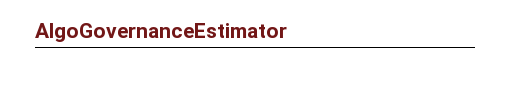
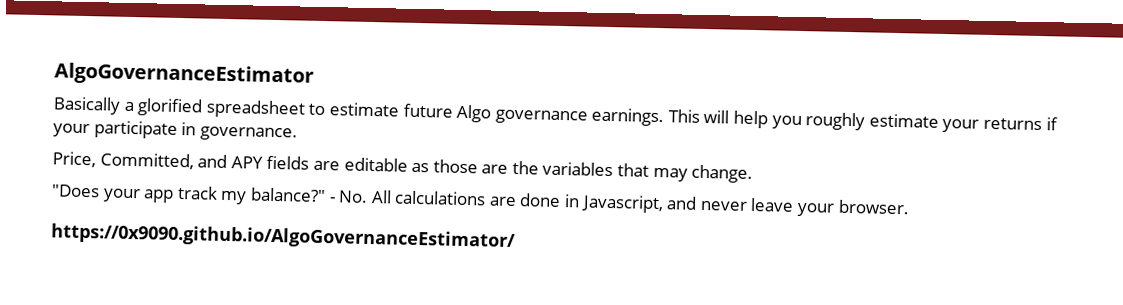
+ Basically a glorified spreadsheet to estimate future Algo governance earnings. This will help you roughly estimate your returns if your participate in governance.
+ Price, Committed, and APY fields are editable as those are the variables that may change.
+ "Does your app track my balance?" - No. All calculations are done in Javascript, and never leave your browser.
+ https://0x9090.github.io/AlgoGovernanceEstimator/

